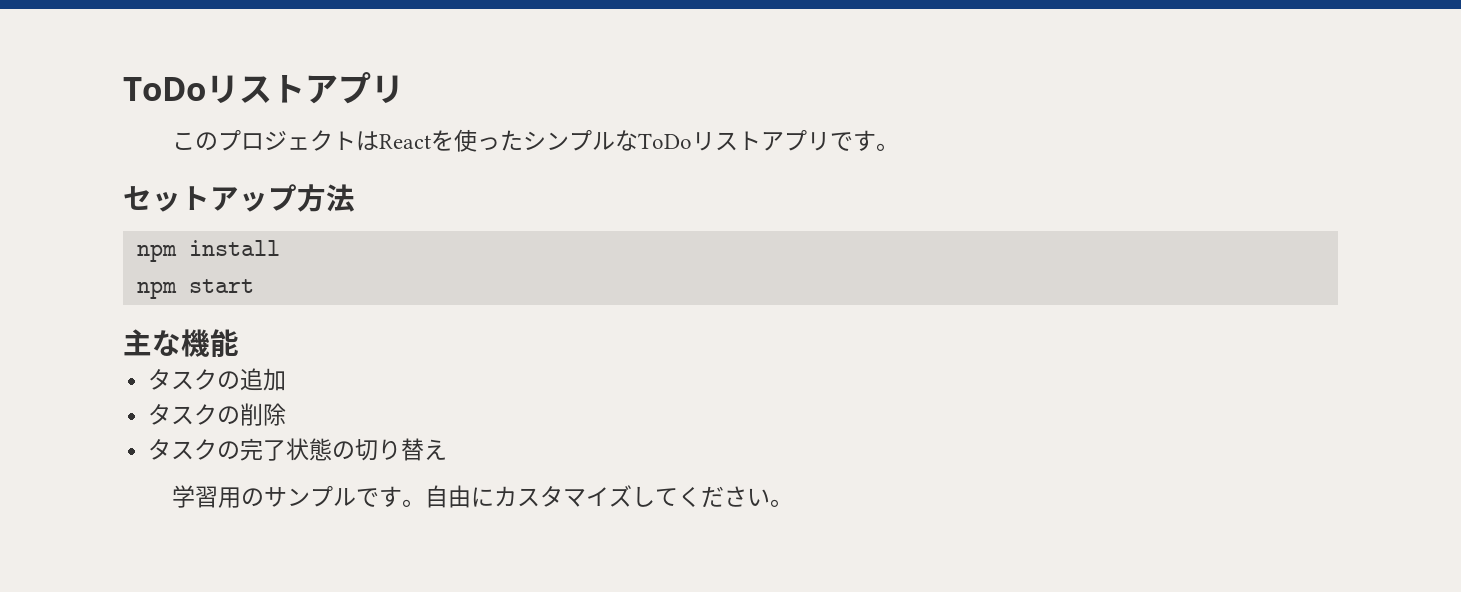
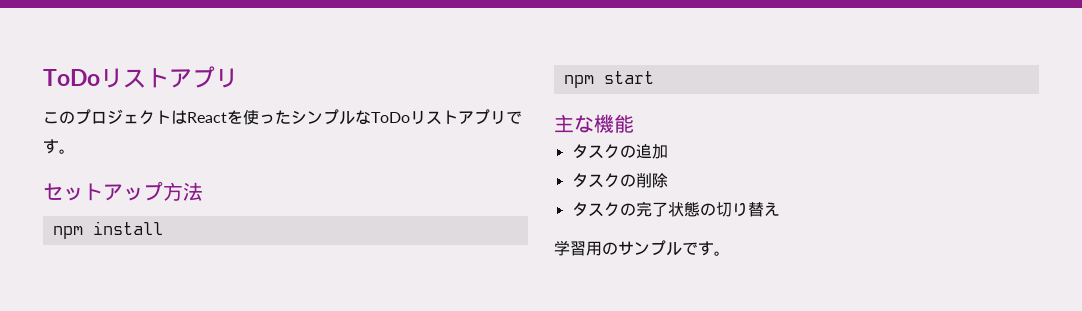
- 自由にカスタマイズしてください。

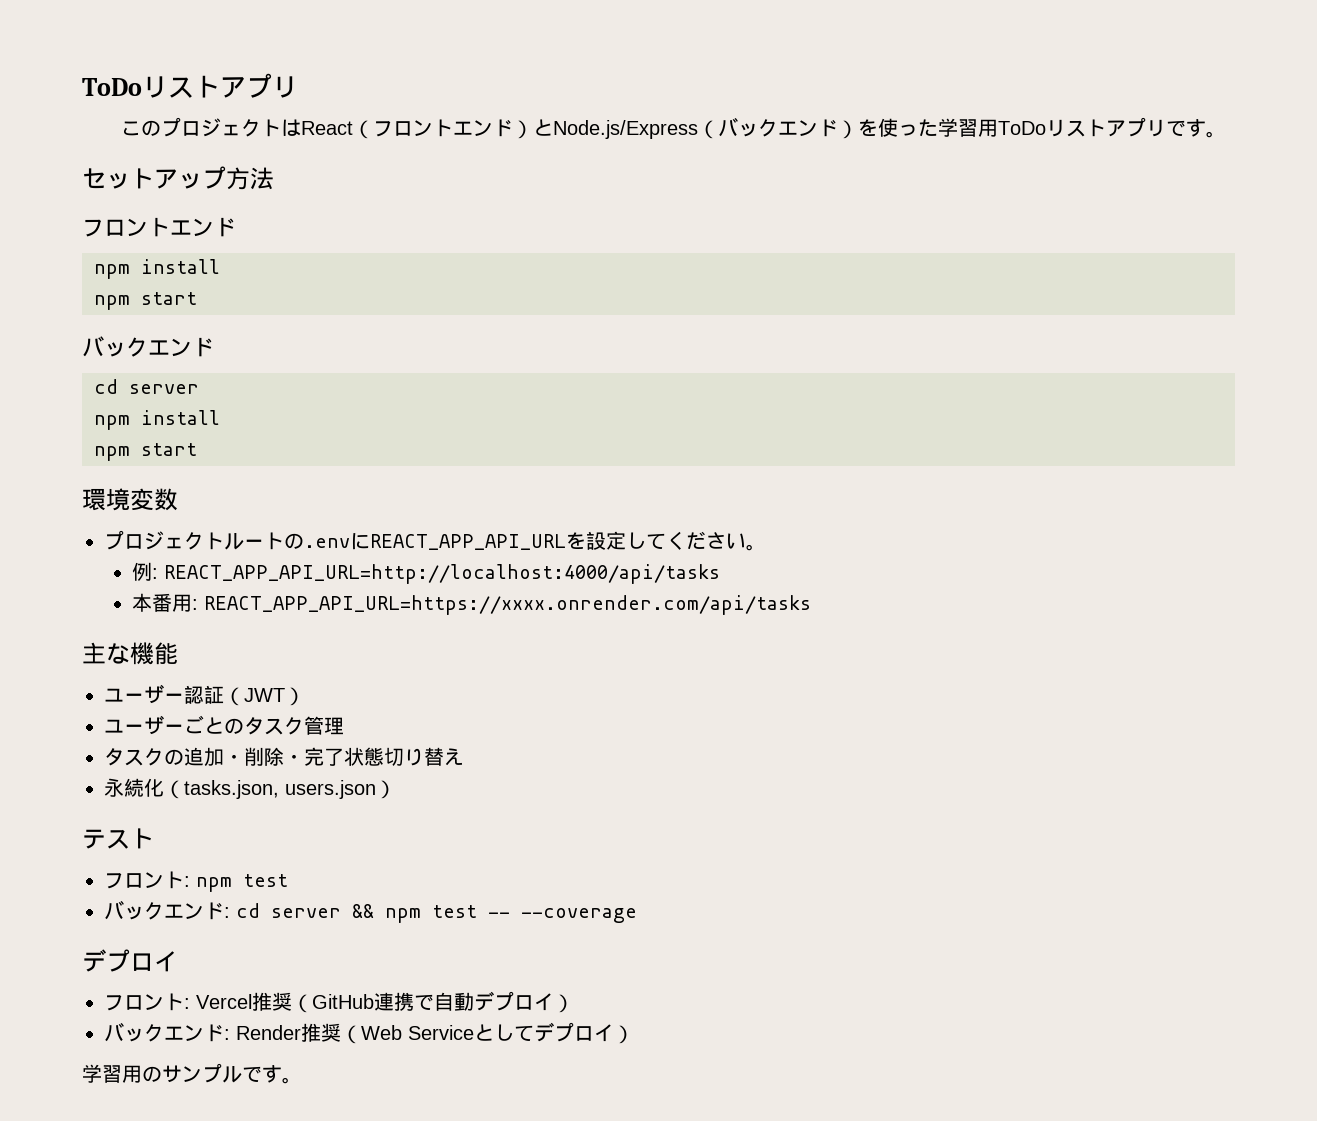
- このプロジェクトはReactを使ったシンプルなToDoリストアプリです。
+ このプロジェクトはReact（フロントエンド）とNode.js/Express（バックエンド）を使った学習用ToDoリストアプリです。
  セットアップ方法
+ フロントエンド
  npm install
  npm start
+ バックエンド
+ cd server
+ npm install
+ npm start
+ 環境変数
+ プロジェクトルートの.envにREACT_APP_API_URLを設定してください。
+ 例: REACT_APP_API_URL=http://localhost:4000/api/tasks
+ 本番用: REACT_APP_API_URL=https://xxxx.onrender.com/api/tasks
  主な機能
+ ユーザー認証（JWT）
+ ユーザーごとのタスク管理
- タスクの追加
- タスクの削除
- タスクの完了状態の切り替え
+ タスクの追加・削除・完了状態切り替え
+ 永続化（tasks.json, users.json）
+ テスト
+ フロント: npm test
+ バックエンド: cd server && npm test -- --coverage
+ デプロイ
+ フロント: Vercel推奨（GitHub連携で自動デプロイ）
+ バックエンド: Render推奨（Web Serviceとしてデプロイ）

